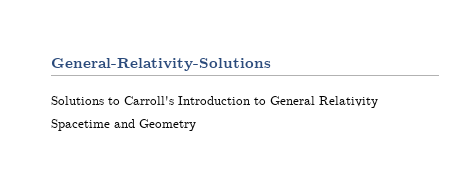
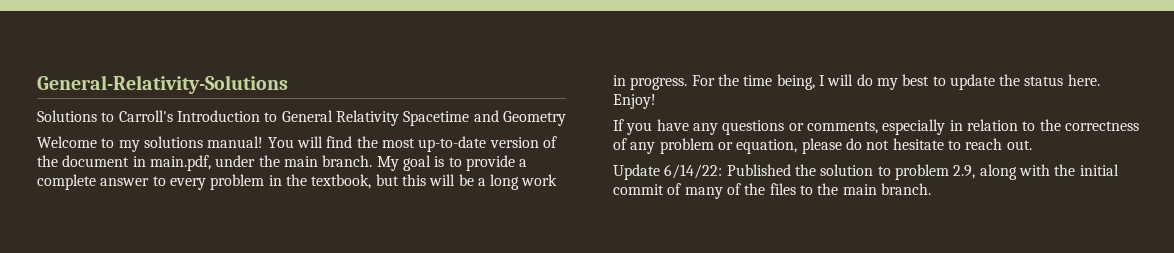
+ Welcome to my solutions manual! You will find the most up-to-date version of the document in main.pdf, under the main branch. My goal is to provide a complete answer to every problem in the textbook, but this will be a long work in progress. For the time being, I will do my best to update the status here. Enjoy!
+ If you have any questions or comments, especially in relation to the correctness of any problem or equation, please do not hesitate to reach out.
+ Update 6/14/22: Published the solution to problem 2.9, along with the initial commit of many of the files to the main branch.

